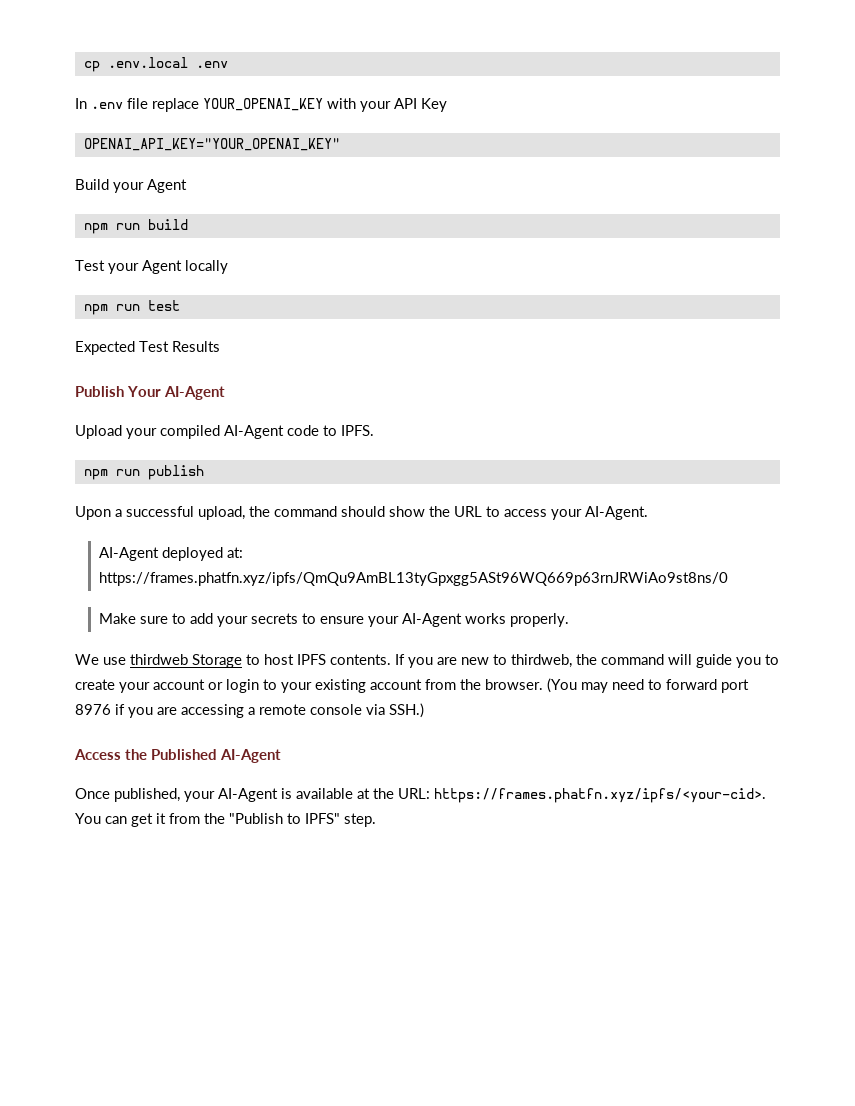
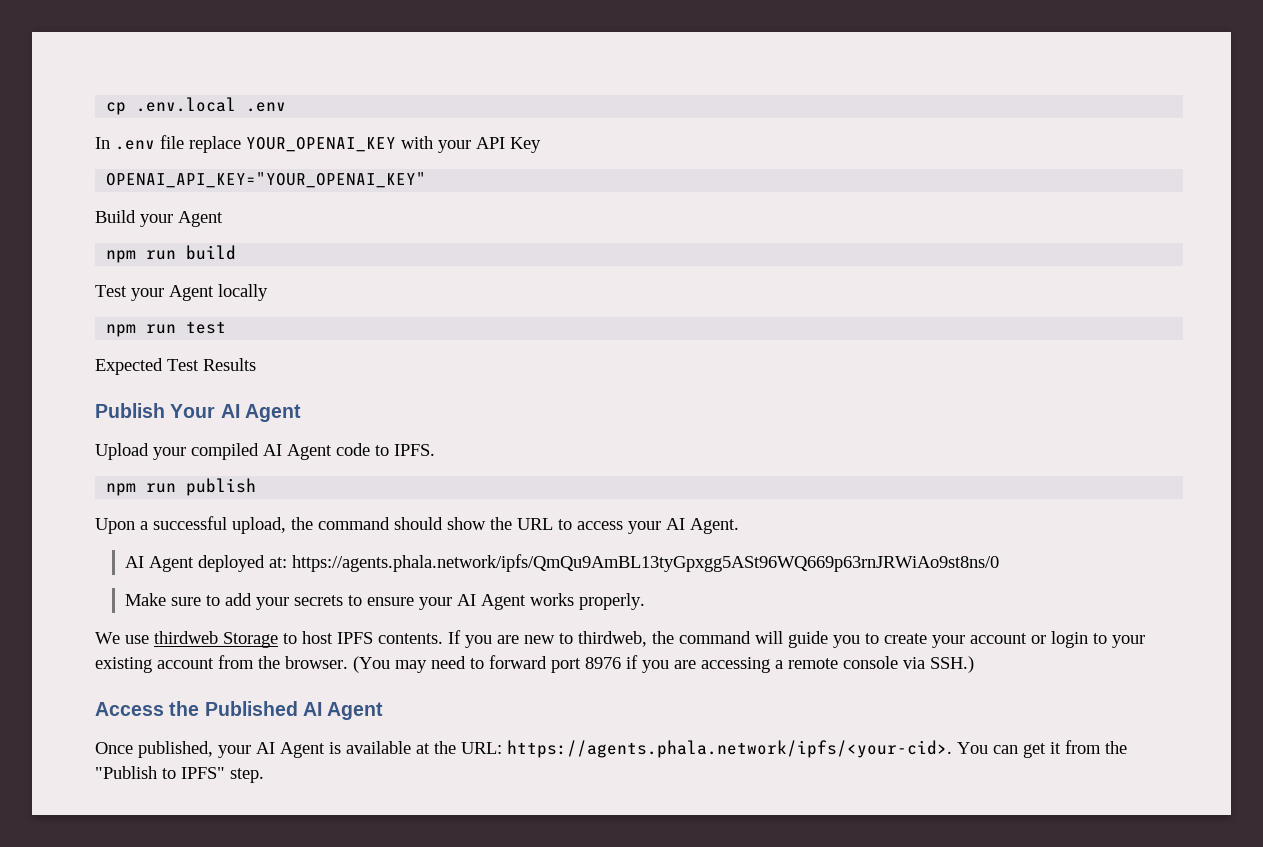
- Publish Your AI-Agent
+ Publish Your AI Agent
- Upload your compiled AI-Agent code to IPFS.
+ Upload your compiled AI Agent code to IPFS.
- Upon a successful upload, the command should show the URL to access your AI-Agent.
- AI-Agent deployed at: https://frames.phatfn.xyz/ipfs/QmQu9AmBL13tyGpxgg5ASt96WQ669p63rnJRWiAo9st8ns/0
+ Upon a successful upload, the command should show the URL to access your AI Agent.
+ AI Agent deployed at: https://agents.phala.network/ipfs/QmQu9AmBL13tyGpxgg5ASt96WQ669p63rnJRWiAo9st8ns/0
- Make sure to add your secrets to ensure your AI-Agent works properly.
+ Make sure to add your secrets to ensure your AI Agent works properly.
- Access the Published AI-Agent
+ Access the Published AI Agent
- Once published, your AI-Agent is available at the URL: https://frames.phatfn.xyz/ipfs/<your-cid>. You can get it from the "Publish to IPFS" step.
+ Once published, your AI Agent is available at the URL: https://agents.phala.network/ipfs/<your-cid>. You can get it from the "Publish to IPFS" step.

